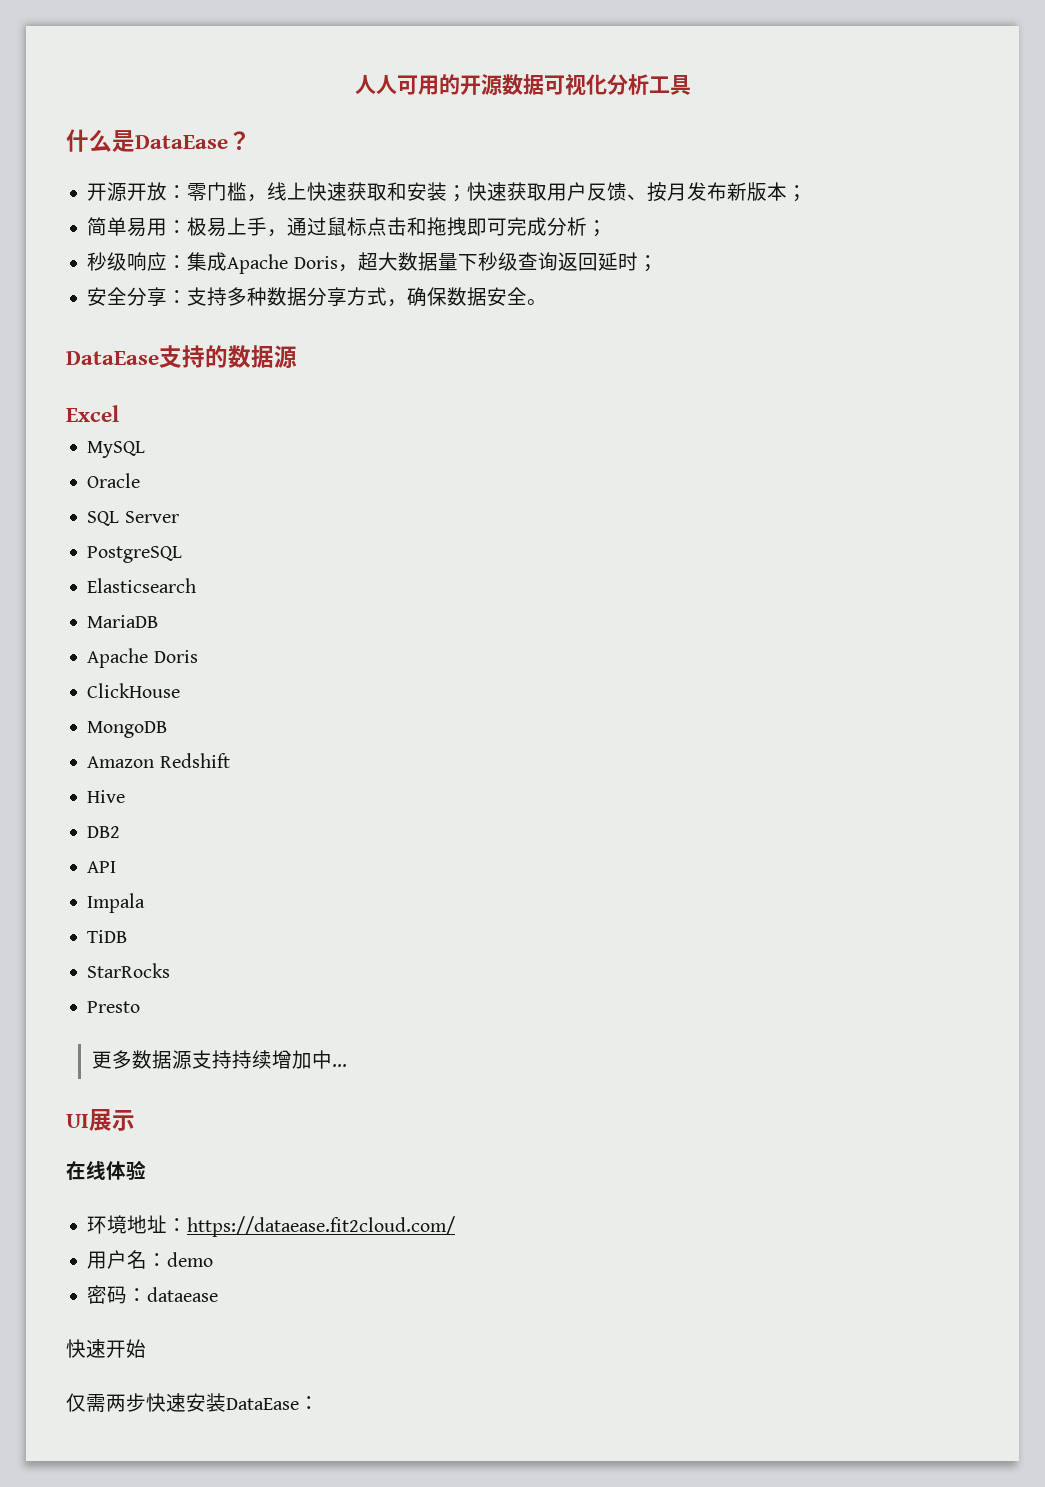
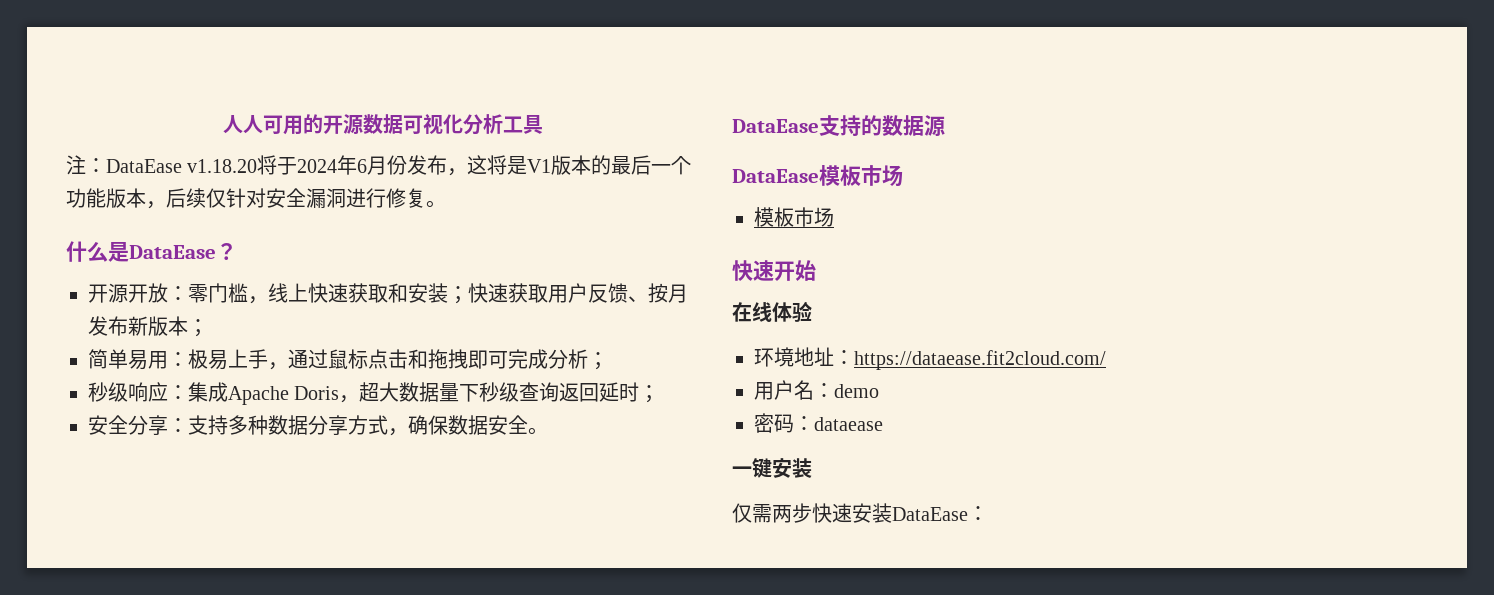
+ 注：DataEase v1.18.20将于2024年6月份发布，这将是V1版本的最后一个功能版本，后续仅针对安全漏洞进行修复。
- Excel
- MySQL
- Oracle
- SQL Server
- PostgreSQL
- Elasticsearch
- MariaDB
- Apache Doris
- ClickHouse
- MongoDB
- Amazon Redshift
- Hive
- DB2
- API
- Impala
- TiDB
- StarRocks
- Presto
- 更多数据源支持持续增加中...
- UI展示
+ DataEase模板市场
+ 模板市场
+ 快速开始
- 快速开始
+ 一键安装

